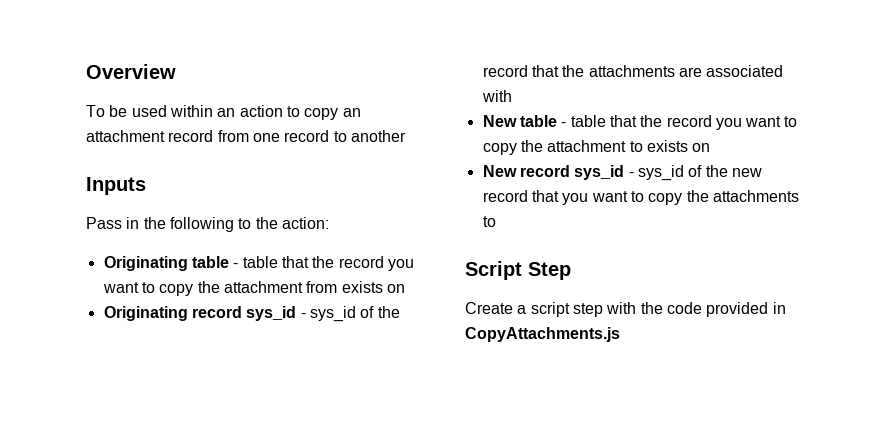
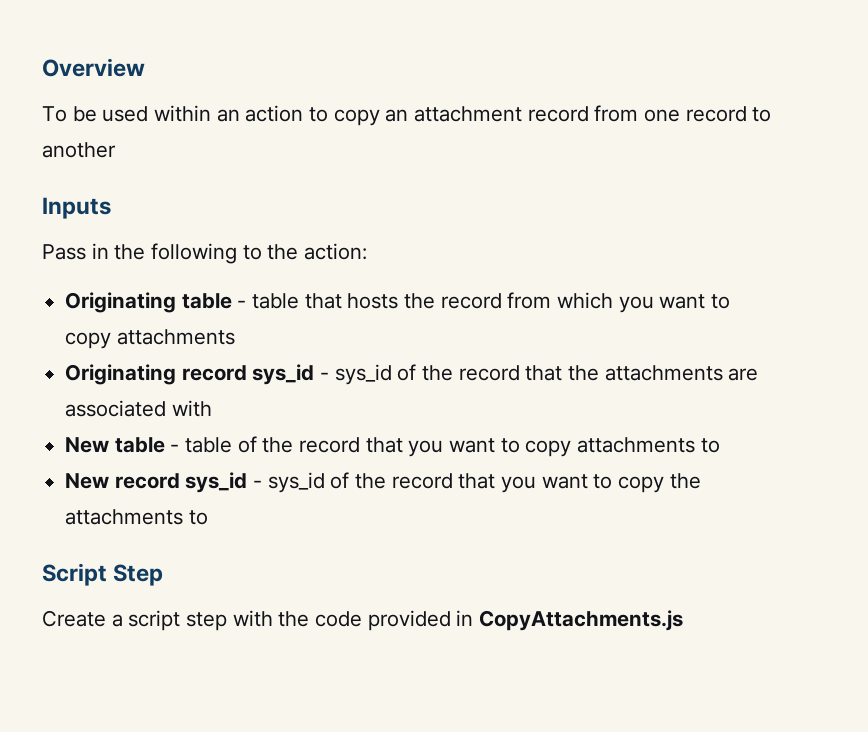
- Originating table - table that the record you want to copy the attachment from exists on
+ Originating table - table that hosts the record from which you want to copy attachments
- New table - table that the record you want to copy the attachment to exists on
+ New table - table of the record that you want to copy attachments to
- New record sys_id - sys_id of the new record that you want to copy the attachments to
+ New record sys_id - sys_id of the record that you want to copy the attachments to

